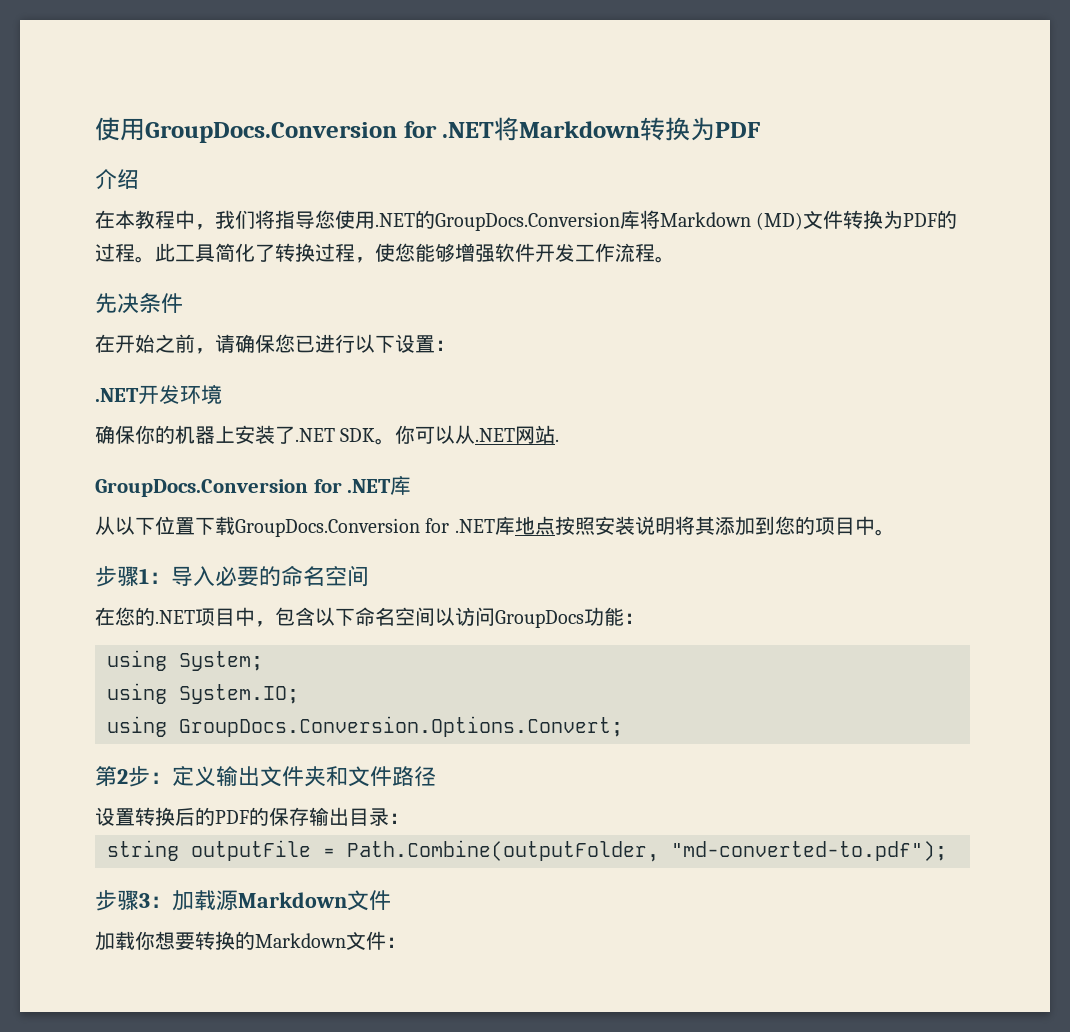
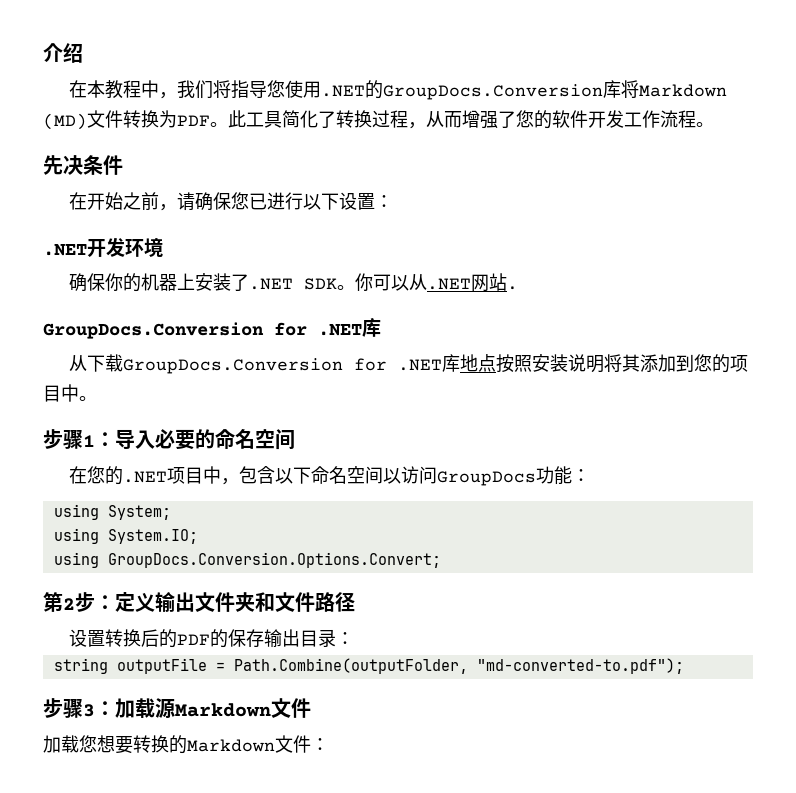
- 使用GroupDocs.Conversion for .NET将Markdown转换为PDF
- 在本教程中，我们将指导您使用.NET的GroupDocs.Conversion库将Markdown (MD)文件转换为PDF的过程。
+ 在本教程中，我们将指导您使用.NET的GroupDocs.Conversion库将Markdown (MD)文件转换为PDF。
- 此工具简化了转换过程，使您能够增强软件开发工作流程。
+ 此工具简化了转换过程，从而增强了您的软件开发工作流程。
- 从以下位置下载GroupDocs.Conversion for .NET库地点按照安装说明将其添加到您的项目中。
+ 从下载GroupDocs.Conversion for .NET库地点按照安装说明将其添加到您的项目中。
- 加载你想要转换的Markdown文件：
+ 加载您想要转换的Markdown文件：

